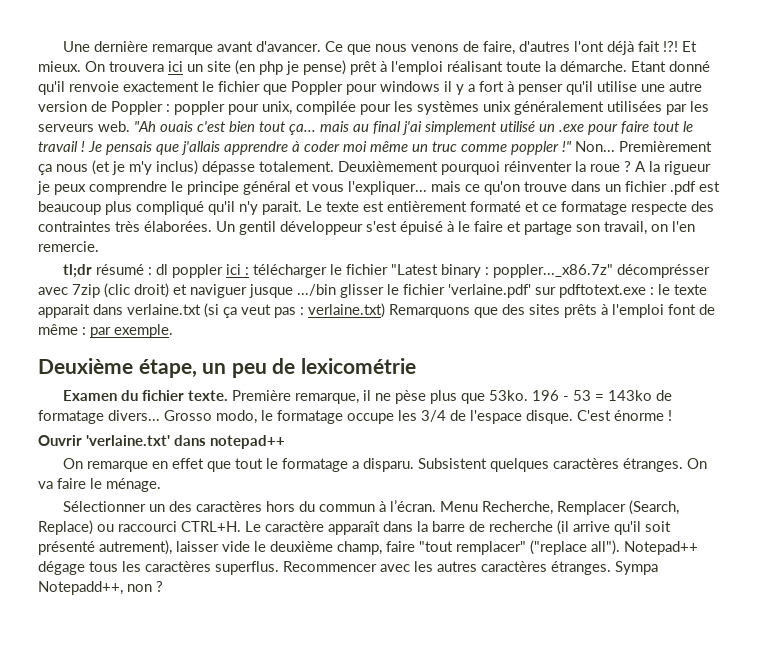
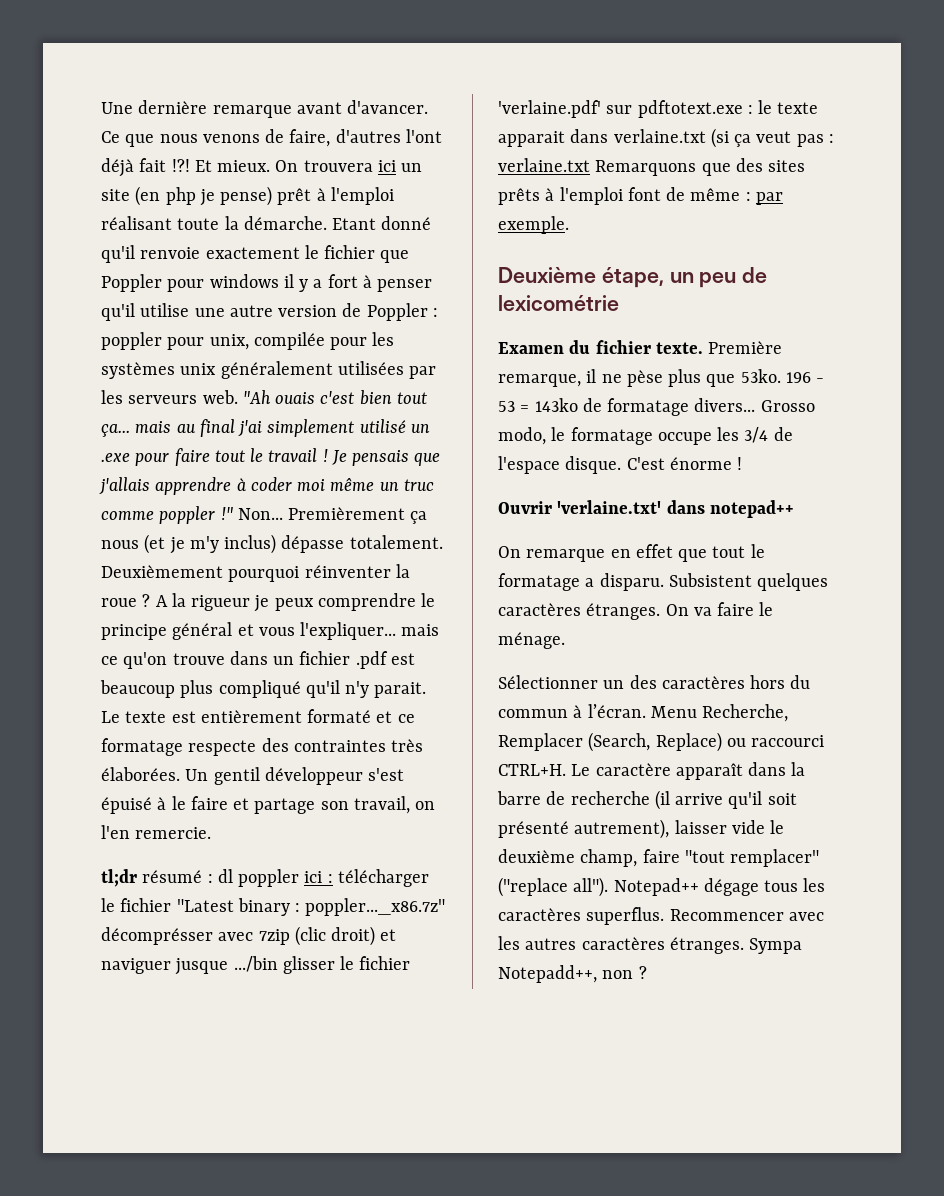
- tl;dr résumé : dl poppler ici : télécharger le fichier "Latest binary : poppler..._x86.7z" décomprésser avec 7zip (clic droit) et naviguer jusque .../bin glisser le fichier 'verlaine.pdf' sur pdftotext.exe : le texte apparait dans verlaine.txt (si ça veut pas : verlaine.txt) Remarquons que des sites prêts à l'emploi font de même : par exemple.
+ tl;dr résumé : dl poppler ici : télécharger le fichier "Latest binary : poppler..._x86.7z" décomprésser avec 7zip (clic droit) et naviguer jusque .../bin glisser le fichier 'verlaine.pdf' sur pdftotext.exe : le texte apparait dans verlaine.txt (si ça veut pas : verlaine.txt Remarquons que des sites prêts à l'emploi font de même : par exemple.

